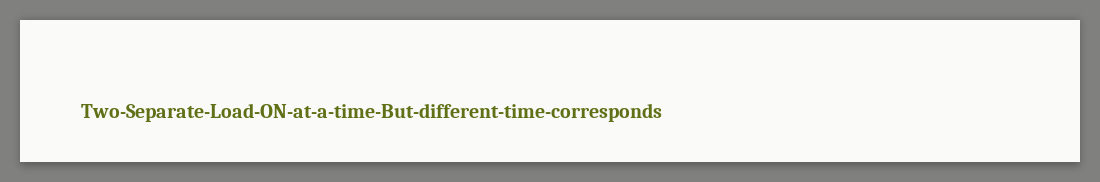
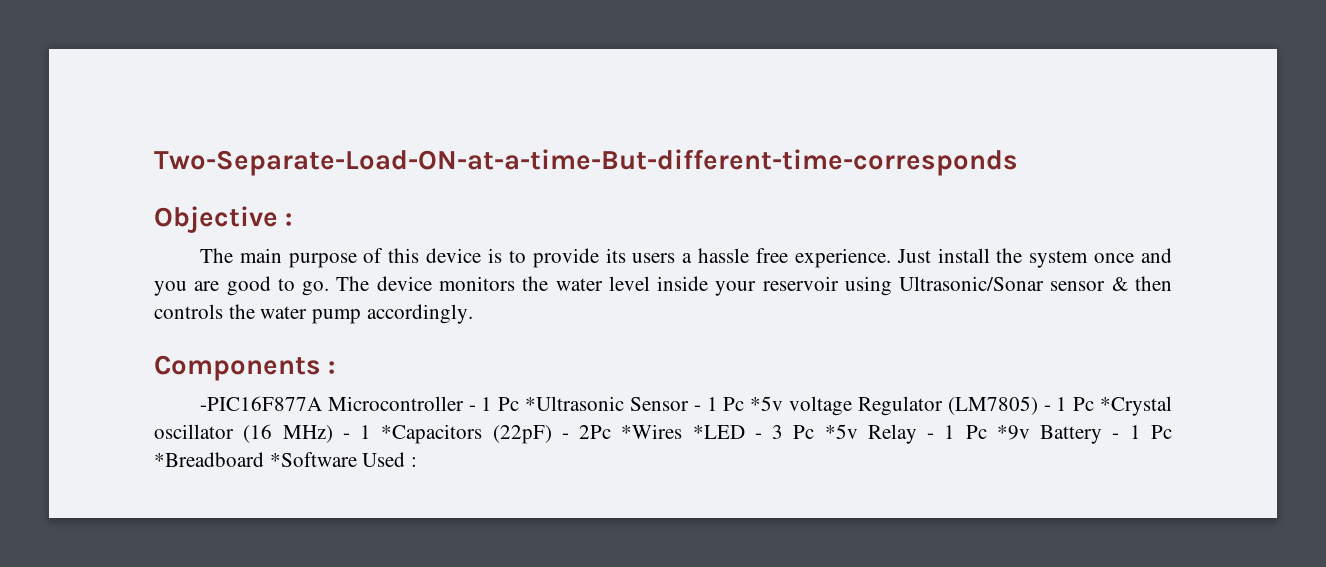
+ Objective :
+ The main purpose of this device is to provide its users a hassle free experience. Just install the system once and you are good to go. The device monitors the water level inside your reservoir using Ultrasonic/Sonar sensor & then controls the water pump accordingly.
+ Components :
+ -PIC16F877A Microcontroller - 1 Pc *Ultrasonic Sensor - 1 Pc *5v voltage Regulator (LM7805) - 1 Pc *Crystal oscillator (16 MHz) - 1 *Capacitors (22pF) - 2Pc *Wires *LED - 3 Pc *5v Relay - 1 Pc *9v Battery - 1 Pc *Breadboard *Software Used :

